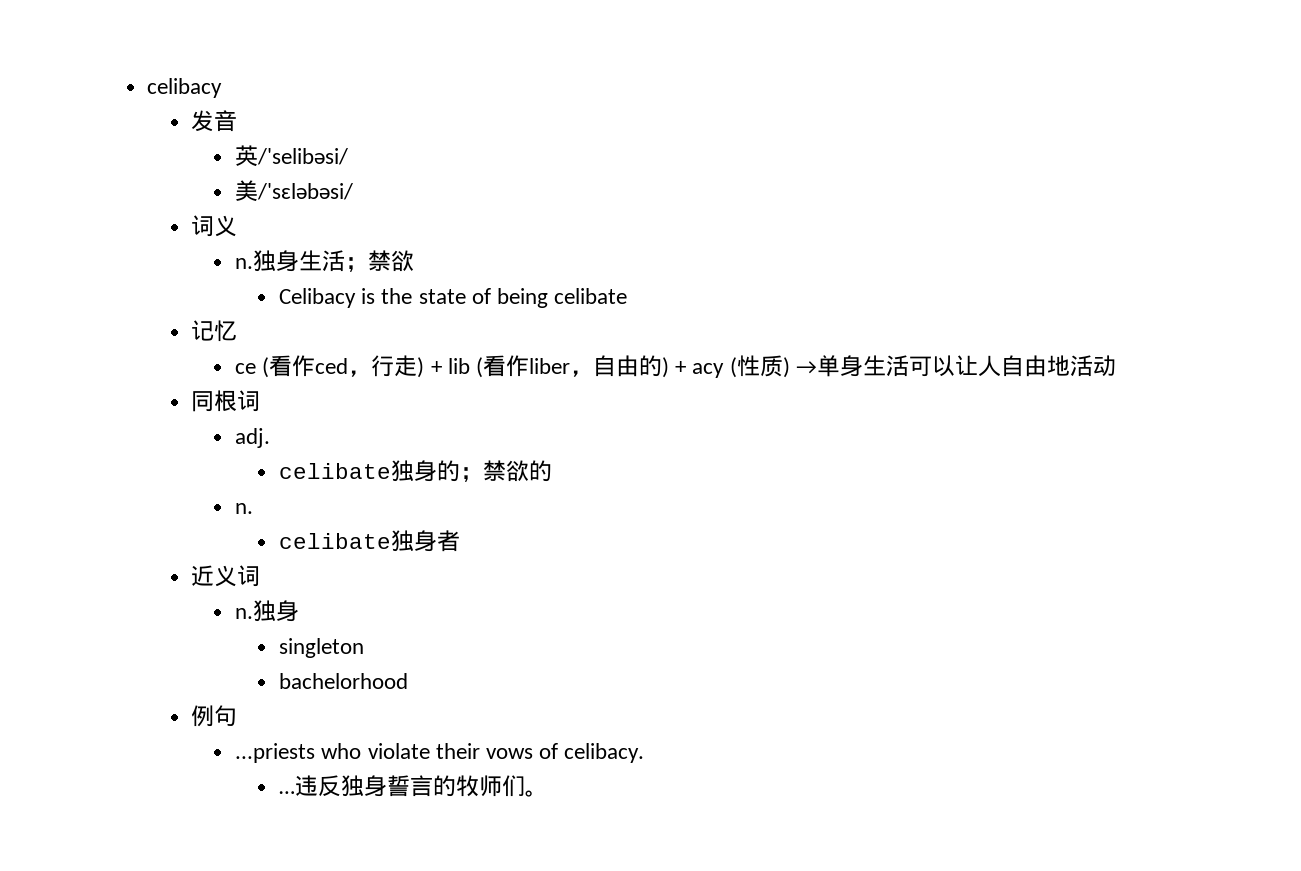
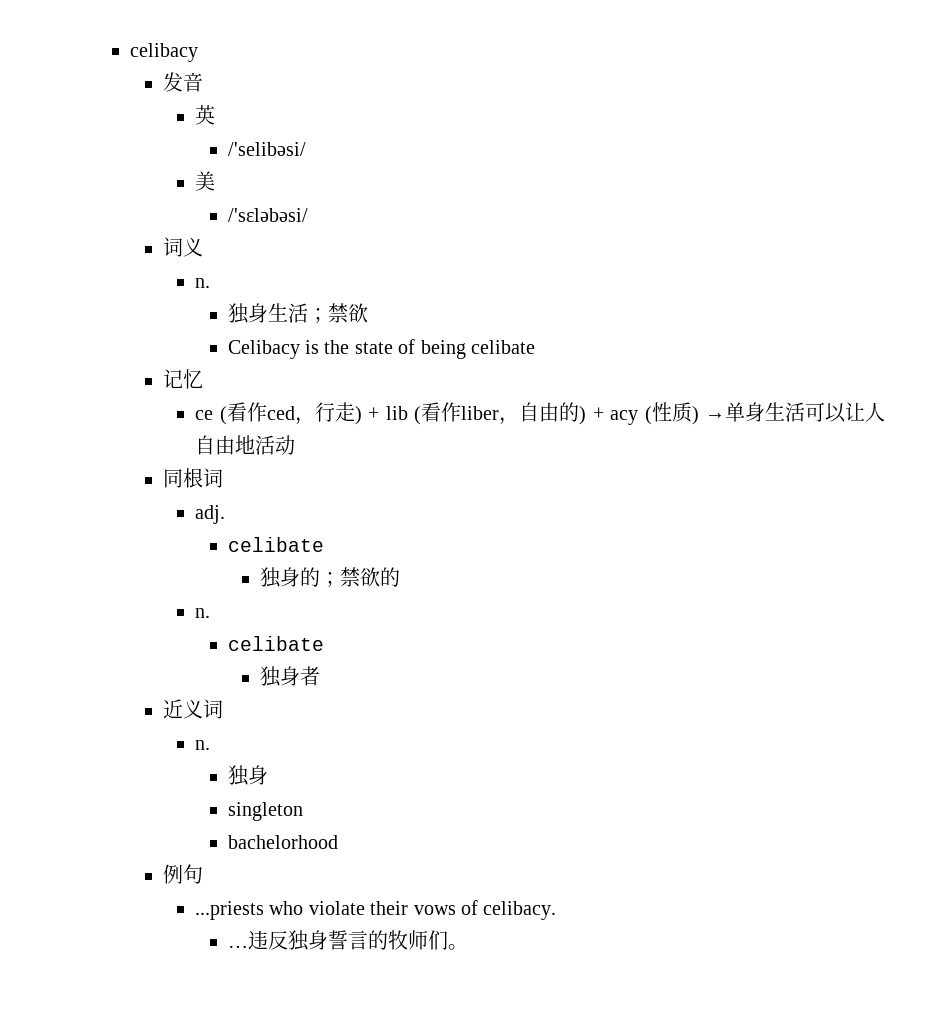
- 英/'selibəsi/
+ 英
+ /'selibəsi/
- 美/'sɛləbəsi/
+ 美
+ /'sɛləbəsi/
  词义
- n.独身生活；禁欲
+ n.
+ 独身生活；禁欲
  adj.
- celibate独身的；禁欲的
+ celibate
+ 独身的；禁欲的
  n.
- celibate独身者
+ celibate
+ 独身者
  近义词
- n.独身
+ n.
+ 独身

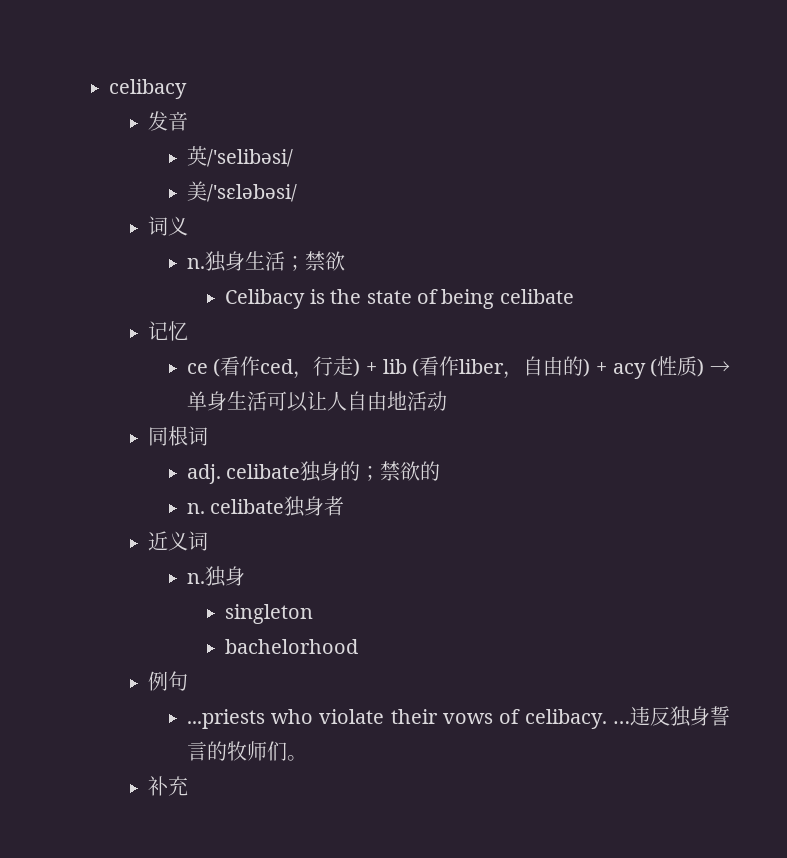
- 英
- /'selibəsi/
+ 英/'selibəsi/
- 美
- /'sɛləbəsi/
+ 美/'sɛləbəsi/
  词义
- n.
- 独身生活；禁欲
+ n.独身生活；禁欲
- adj.
- celibate
- 独身的；禁欲的
- n.
- celibate
- 独身者
+ adj. celibate独身的；禁欲的
+ n. celibate独身者
  近义词
- n.
- 独身
+ n.独身
- ...priests who violate their vows of celibacy.
- …
+ ...priests who violate their vows of celibacy. …
+ 补充

